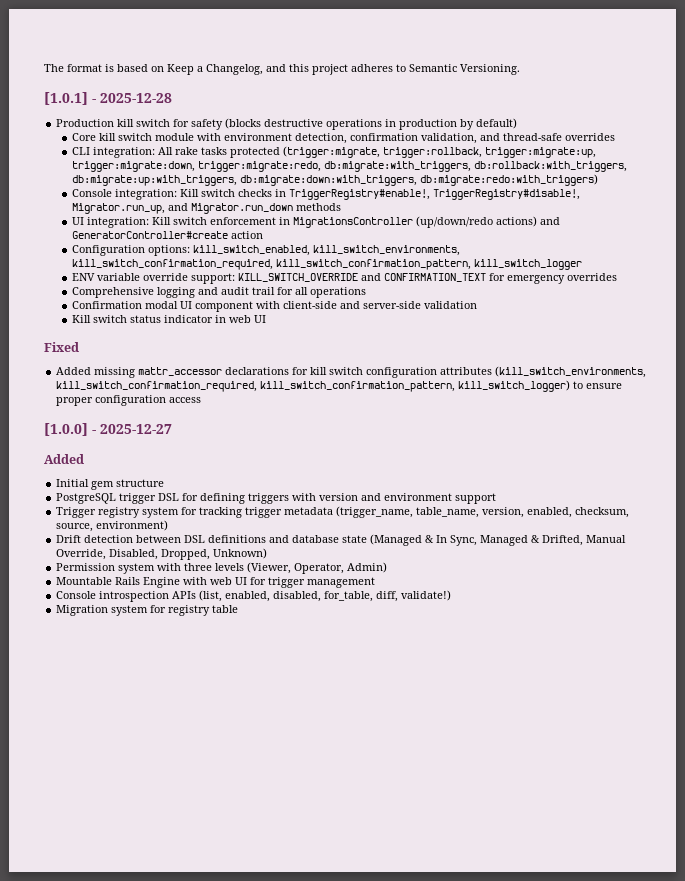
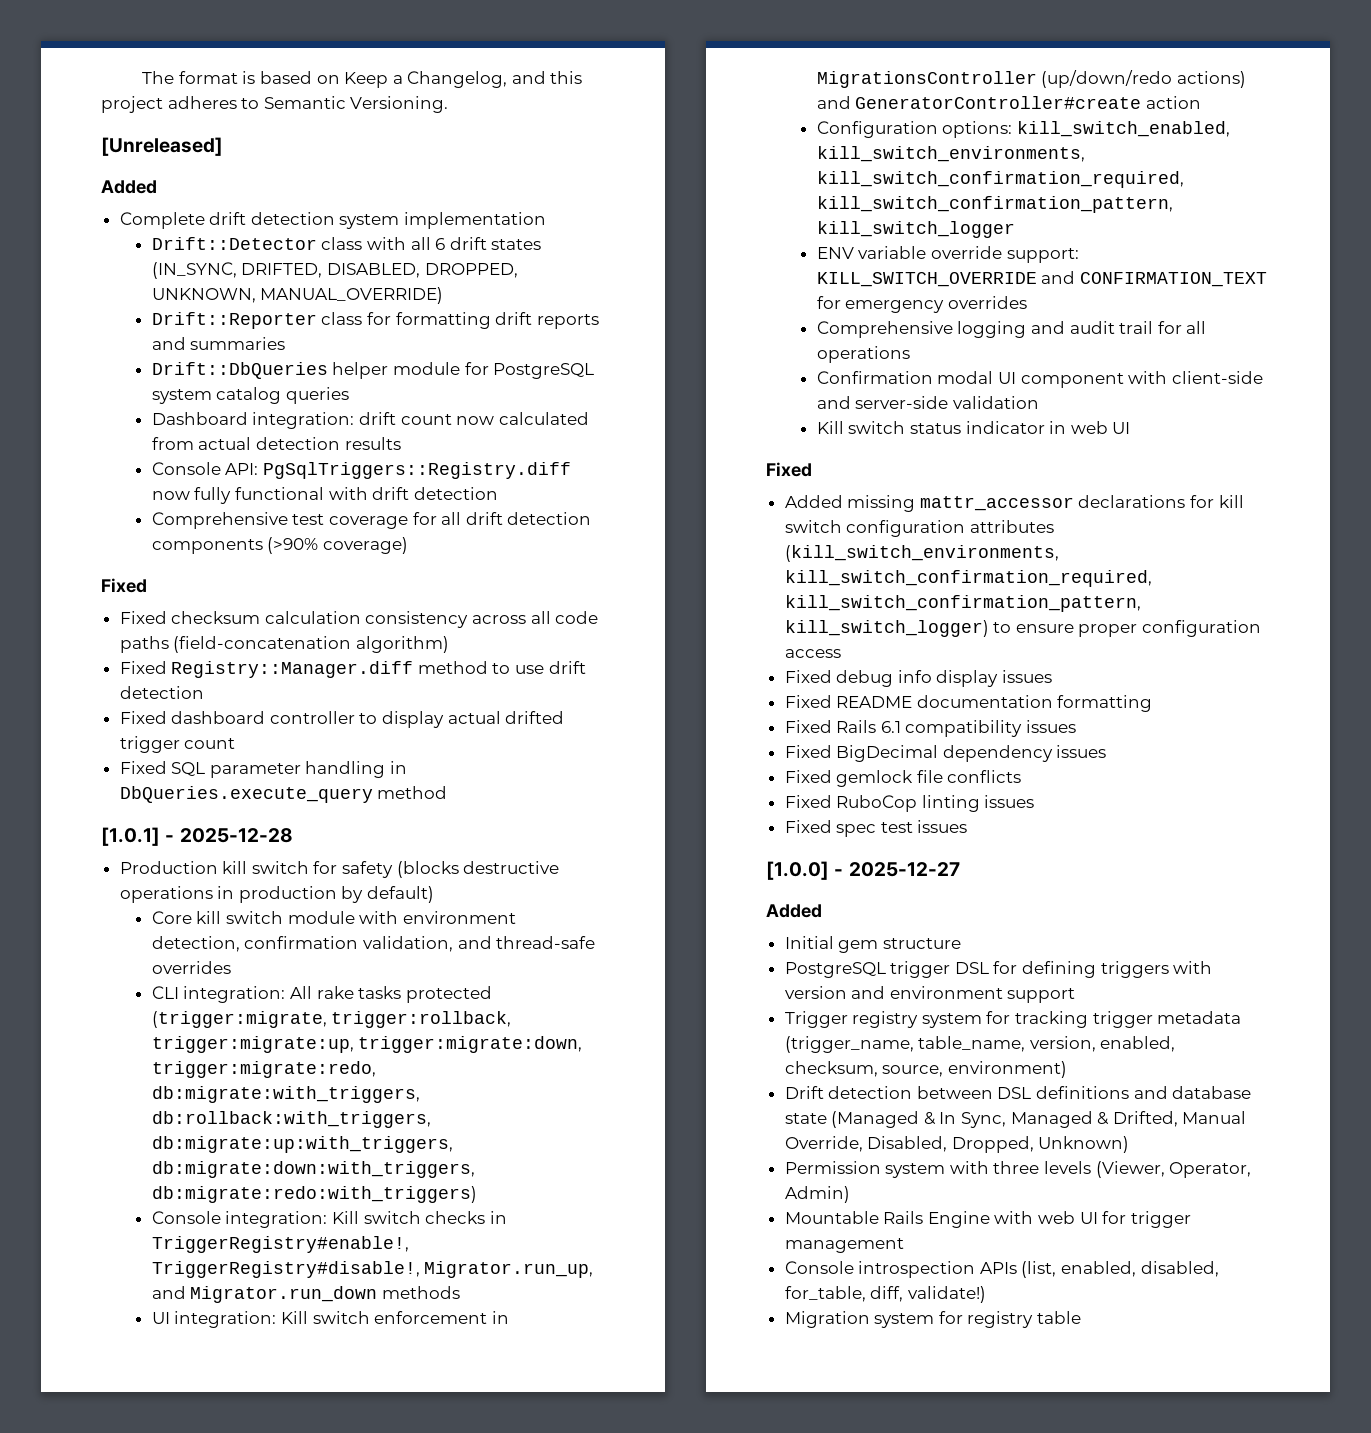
+ [Unreleased]
+ Added
+ Complete drift detection system implementation
+ Drift::Detector class with all 6 drift states (IN_SYNC, DRIFTED, DISABLED, DROPPED, UNKNOWN, MANUAL_OVERRIDE)
+ Drift::Reporter class for formatting drift reports and summaries
+ Drift::DbQueries helper module for PostgreSQL system catalog queries
+ Dashboard integration: drift count now calculated from actual detection results
+ Console API: PgSqlTriggers::Registry.diff now fully functional with drift detection
+ Comprehensive test coverage for all drift detection components (>90% coverage)
+ Fixed
+ Fixed checksum calculation consistency across all code paths (field-concatenation algorithm)
+ Fixed Registry::Manager.diff method to use drift detection
+ Fixed dashboard controller to display actual drifted trigger count
+ Fixed SQL parameter handling in DbQueries.execute_query method
+ Fixed debug info display issues
+ Fixed README documentation formatting
+ Fixed Rails 6.1 compatibility issues
+ Fixed BigDecimal dependency issues
+ Fixed gemlock file conflicts
+ Fixed RuboCop linting issues
+ Fixed spec test issues

